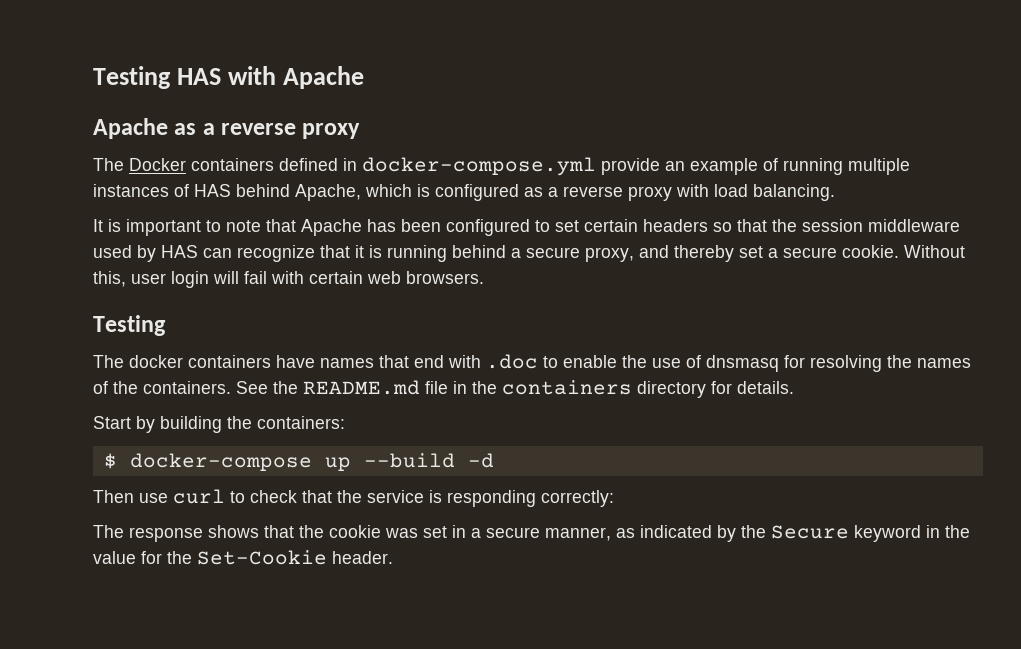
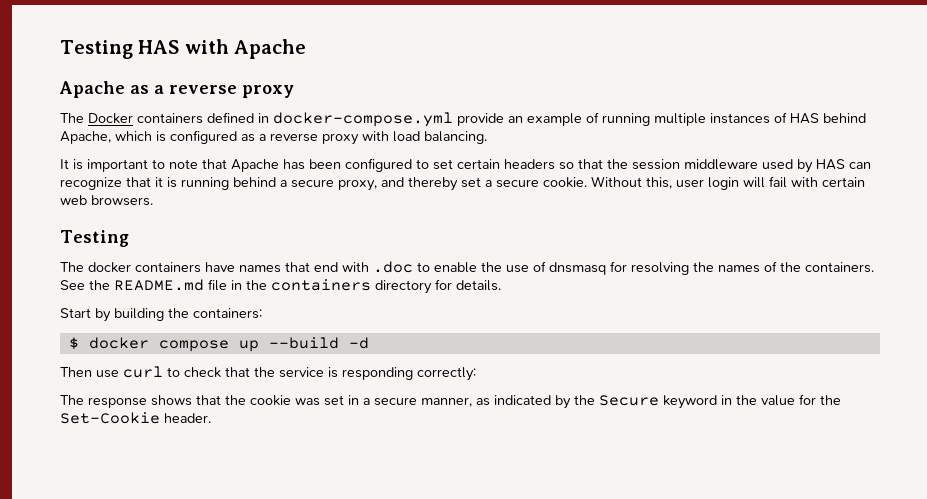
- $ docker-compose up --build -d
+ $ docker compose up --build -d

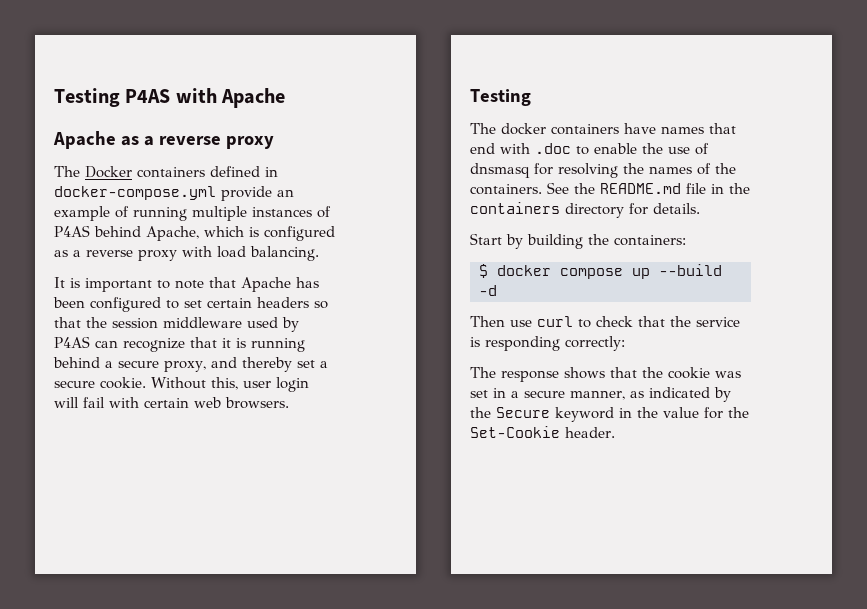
- Testing HAS with Apache
+ Testing P4AS with Apache
- The Docker containers defined in docker-compose.yml provide an example of running multiple instances of HAS behind Apache, which is configured as a reverse proxy with load balancing.
+ The Docker containers defined in docker-compose.yml provide an example of running multiple instances of P4AS behind Apache, which is configured as a reverse proxy with load balancing.
- It is important to note that Apache has been configured to set certain headers so that the session middleware used by HAS can recognize that it is running behind a secure proxy, and thereby set a secure cookie.
+ It is important to note that Apache has been configured to set certain headers so that the session middleware used by P4AS can recognize that it is running behind a secure proxy, and thereby set a secure cookie.

